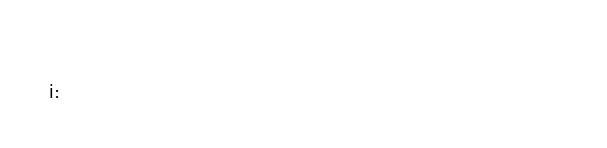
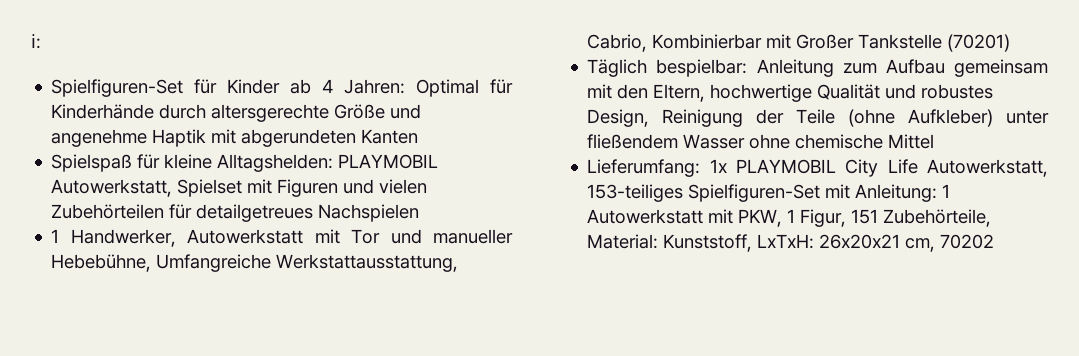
+ Spielfiguren-Set für Kinder ab 4 Jahren: Optimal für Kinderhände durch altersgerechte Größe und angenehme Haptik mit abgerundeten Kanten
+ Spielspaß für kleine Alltagshelden: PLAYMOBIL Autowerkstatt, Spielset mit Figuren und vielen Zubehörteilen für detailgetreues Nachspielen
+ 1 Handwerker, Autowerkstatt mit Tor und manueller Hebebühne, Umfangreiche Werkstattausstattung, Cabrio, Kombinierbar mit Großer Tankstelle (70201)
+ Täglich bespielbar: Anleitung zum Aufbau gemeinsam mit den Eltern, hochwertige Qualität und robustes Design, Reinigung der Teile (ohne Aufkleber) unter fließendem Wasser ohne chemische Mittel
+ Lieferumfang: 1x PLAYMOBIL City Life Autowerkstatt, 153-teiliges Spielfiguren-Set mit Anleitung: 1 Autowerkstatt mit PKW, 1 Figur, 151 Zubehörteile, Material: Kunststoff, LxTxH: 26x20x21 cm, 70202

